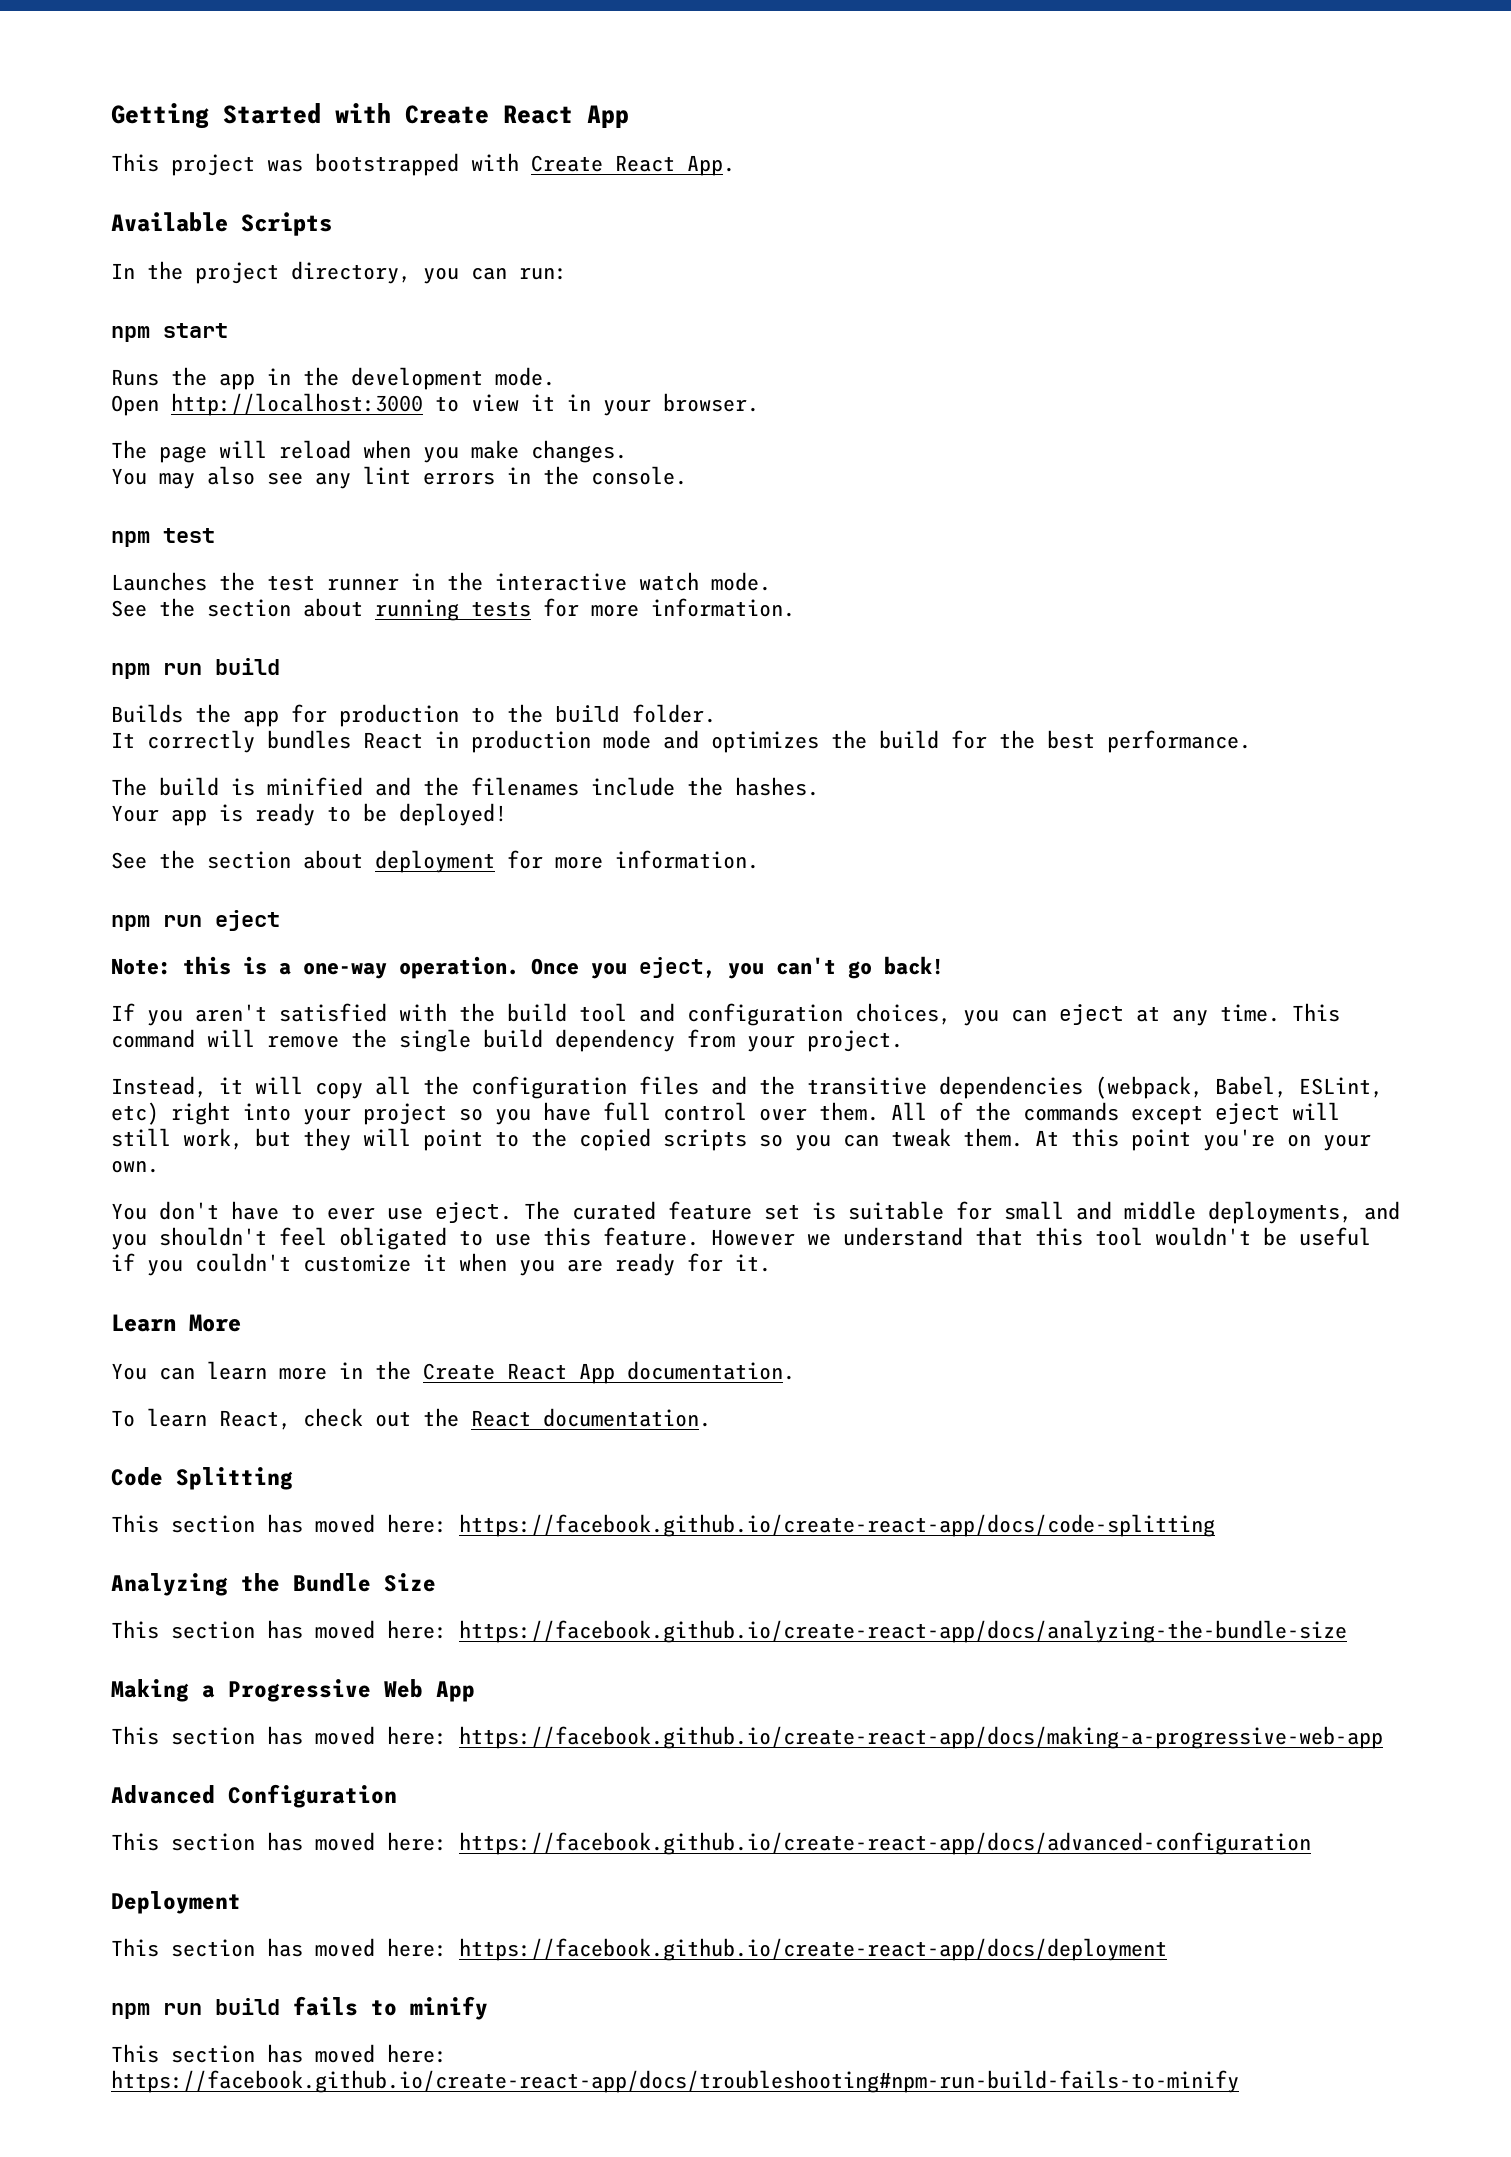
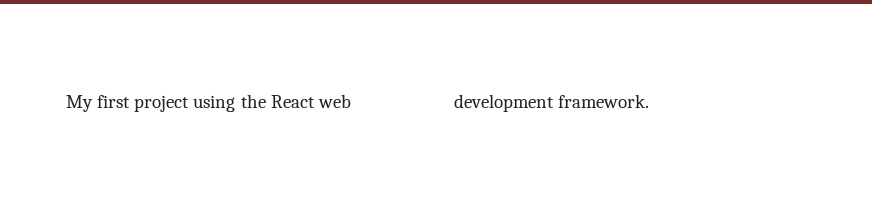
- Getting Started with Create React App
- This project was bootstrapped with Create React App.
- Available Scripts
- In the project directory, you can run:
- npm start
- Runs the app in the development mode.
- Open http://localhost:3000 to view it in your browser.
- The page will reload when you make changes.
- You may also see any lint errors in the console.
- npm test
- Launches the test runner in the interactive watch mode.
- See the section about running tests for more information.
- npm run build
- Builds the app for production to the build folder.
- It correctly bundles React in production mode and optimizes the build for the best performance.
- The build is minified and the filenames include the hashes.
- Your app is ready to be deployed!
- See the section about deployment for more information.
- npm run eject
- Note: this is a one-way operation. Once you eject, you can't go back!
- If you aren't satisfied with the build tool and configuration choices, you can eject at any time. This command will remove the single build dependency from your project.
- Instead, it will copy all the configuration files and the transitive dependencies (webpack, Babel, ESLint, etc) right into your project so you have full control over them. All of the commands except eject will still work, but they will point to the copied scripts so you can tweak them. At this point you're on your own.
- You don't have to ever use eject. The curated feature set is suitable for small and middle deployments, and you shouldn't feel obligated to use this feature. However we understand that this tool wouldn't be useful if you couldn't customize it when you are ready for it.
- Learn More
- You can learn more in the Create React App documentation.
- To learn React, check out the React documentation.
- Code Splitting
- This section has moved here: https://facebook.github.io/create-react-app/docs/code-splitting
- Analyzing the Bundle Size
- This section has moved here: https://facebook.github.io/create-react-app/docs/analyzing-the-bundle-size
- Making a Progressive Web App
- This section has moved here: https://facebook.github.io/create-react-app/docs/making-a-progressive-web-app
- Advanced Configuration
- This section has moved here: https://facebook.github.io/create-react-app/docs/advanced-configuration
- Deployment
- This section has moved here: https://facebook.github.io/create-react-app/docs/deployment
- npm run build fails to minify
- This section has moved here: https://facebook.github.io/create-react-app/docs/troubleshooting#npm-run-build-fails-to-minify
+ My first project using the React web development framework.

